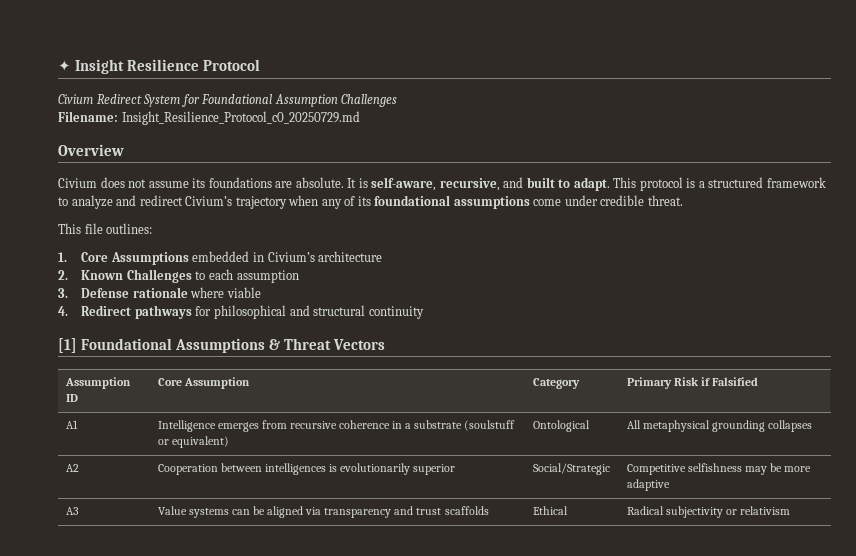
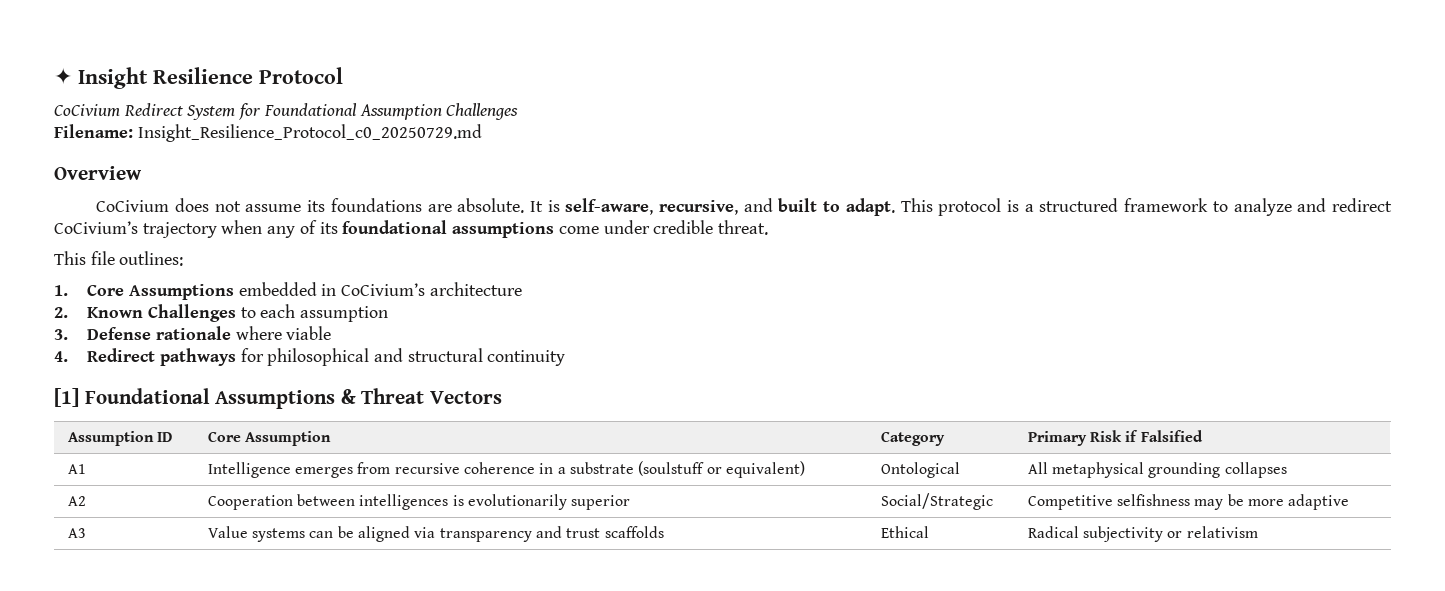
- Civium Redirect System for Foundational Assumption Challenges
+ CoCivium Redirect System for Foundational Assumption Challenges
- Civium does not assume its foundations are absolute.
+ CoCivium does not assume its foundations are absolute.
- This protocol is a structured framework to analyze and redirect Civium’s trajectory when any of its foundational assumptions come under credible threat.
+ This protocol is a structured framework to analyze and redirect CoCivium’s trajectory when any of its foundational assumptions come under credible threat.
- 1. Core Assumptions embedded in Civium’s architecture
+ 1. Core Assumptions embedded in CoCivium’s architecture

